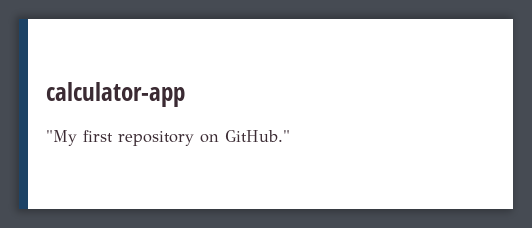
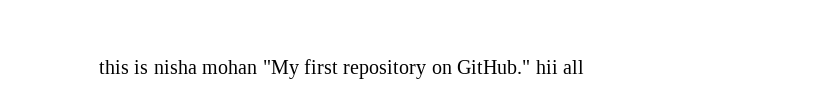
- calculator-app
- "My first repository on GitHub."
+ this is nisha mohan "My first repository on GitHub." hii all

